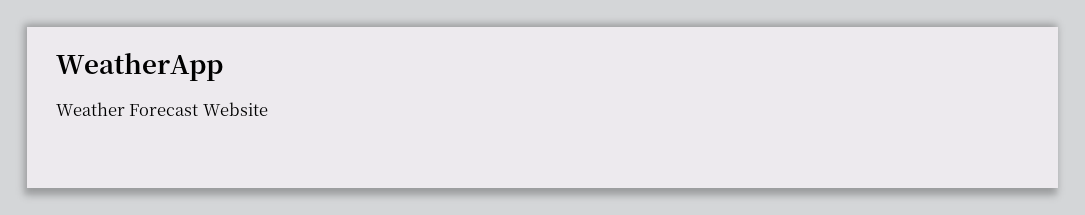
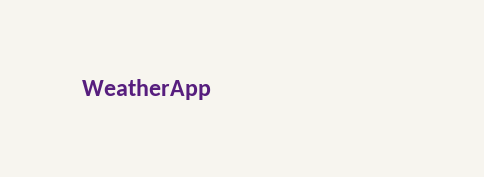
- Weather Forecast Website

